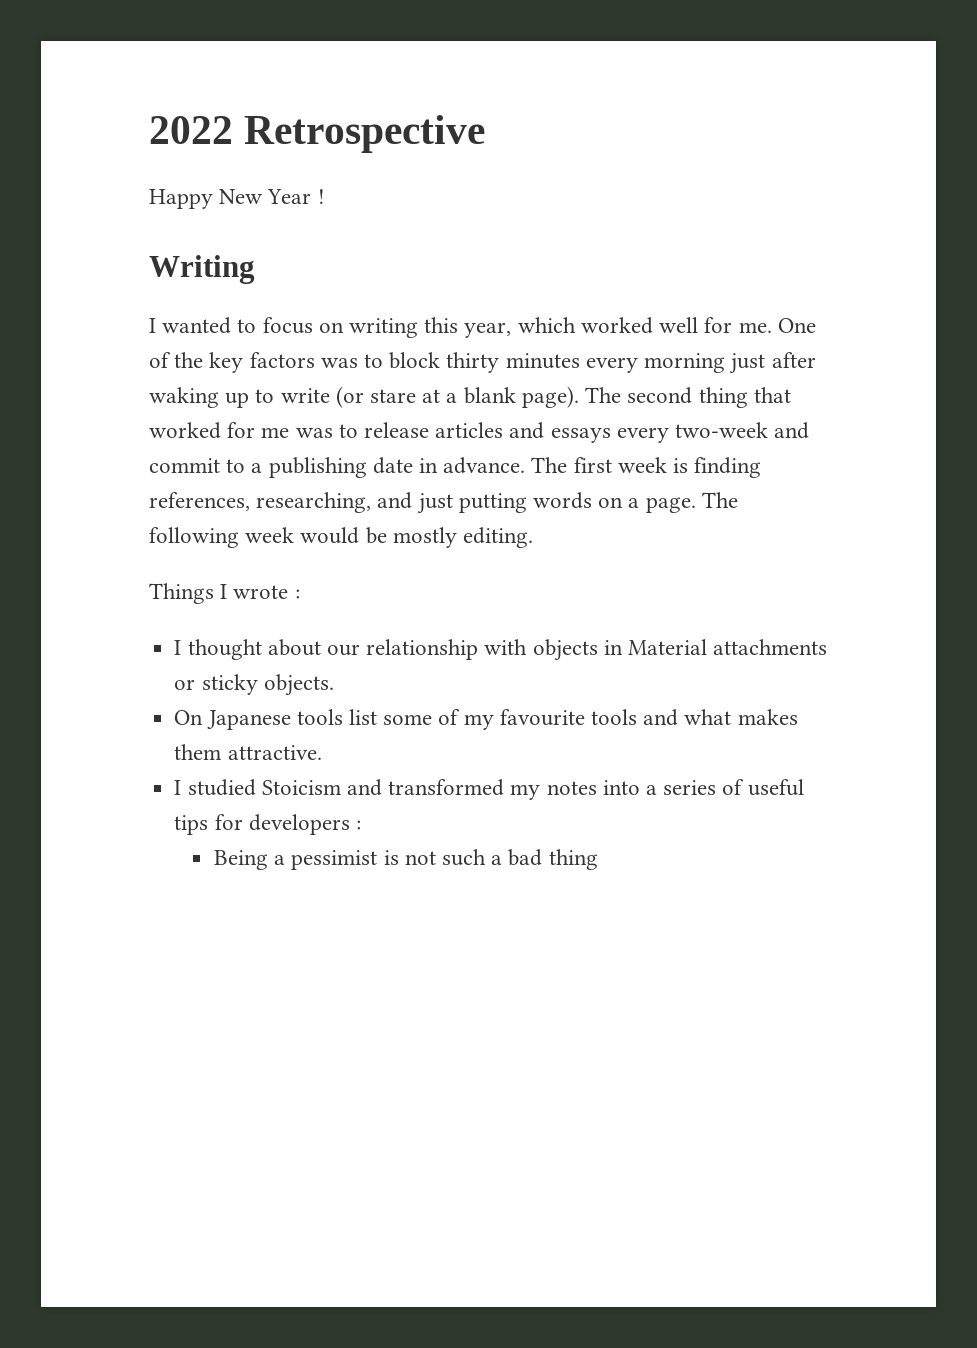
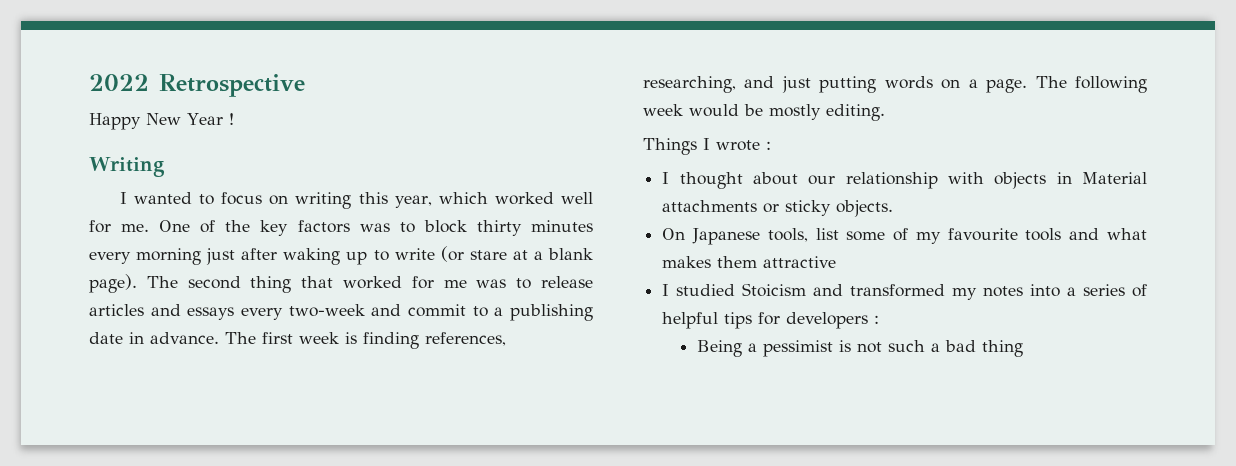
- On Japanese tools list some of my favourite tools and what makes them attractive.
+ On Japanese tools, list some of my favourite tools and what makes them attractive
- I studied Stoicism and transformed my notes into a series of useful tips for developers :
+ I studied Stoicism and transformed my notes into a series of helpful tips for developers :

